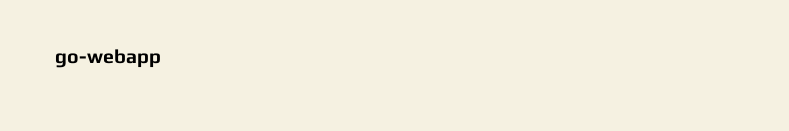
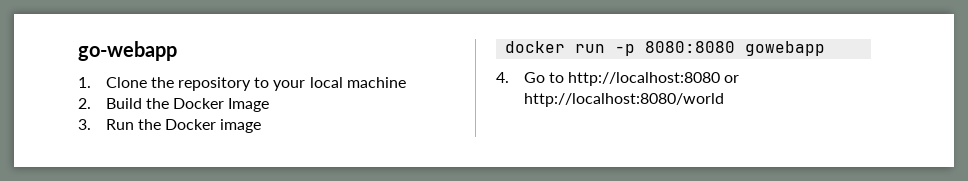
+ 1. Clone the repository to your local machine
+ 2. Build the Docker Image
+ 3. Run the Docker image
+ docker run -p 8080:8080 gowebapp
+ 4. Go to http://localhost:8080 or http://localhost:8080/world

